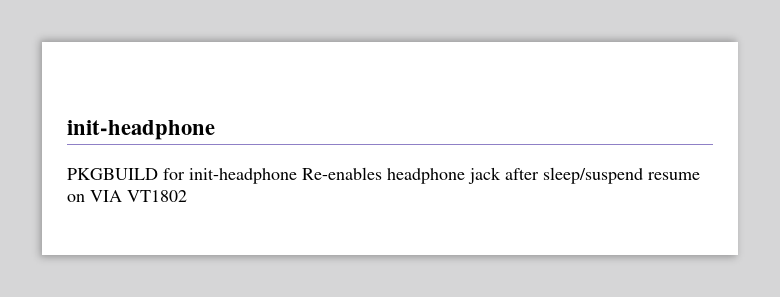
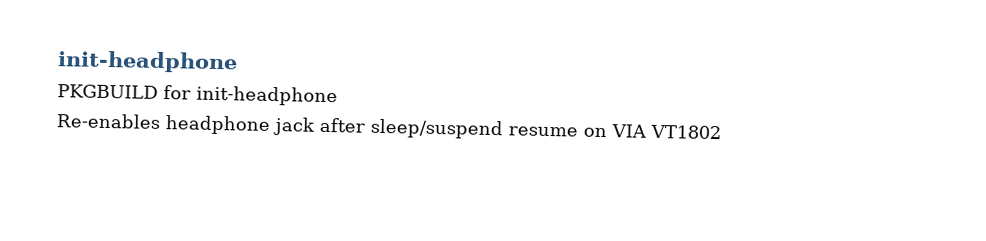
- PKGBUILD for init-headphone Re-enables headphone jack after sleep/suspend resume on VIA VT1802
+ PKGBUILD for init-headphone
+ Re-enables headphone jack after sleep/suspend resume on VIA VT1802

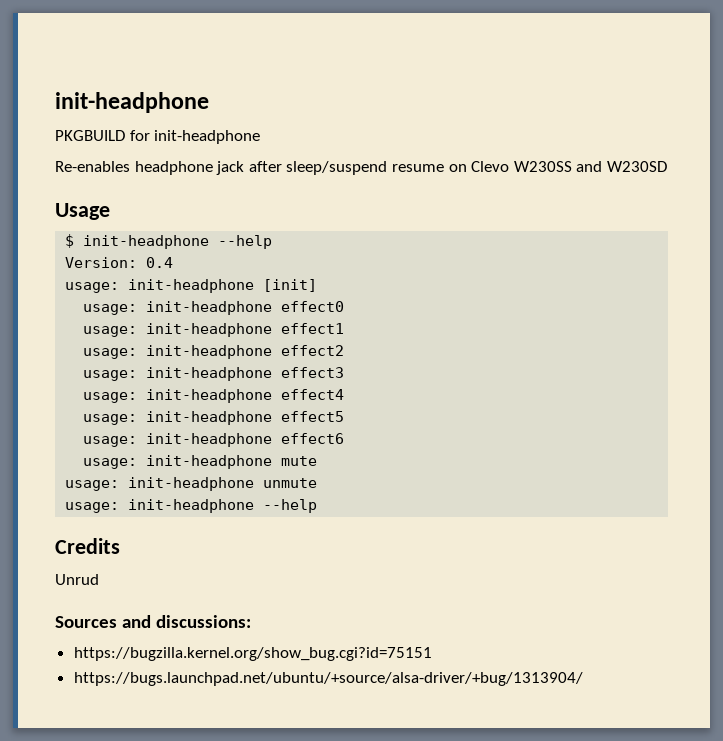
- Re-enables headphone jack after sleep/suspend resume on VIA VT1802
+ Re-enables headphone jack after sleep/suspend resume on Clevo W230SS and W230SD
+ Usage
+ $ init-headphone --help
+ Version: 0.4
+ usage: init-headphone [init]
+ usage: init-headphone effect0
+ usage: init-headphone effect1
+ usage: init-headphone effect2
+ usage: init-headphone effect3
+ usage: init-headphone effect4
+ usage: init-headphone effect5
+ usage: init-headphone effect6
+ usage: init-headphone mute
+ usage: init-headphone unmute
+ usage: init-headphone --help
+ Credits
+ Unrud
+ Sources and discussions:
+ https://bugzilla.kernel.org/show_bug.cgi?id=75151
+ https://bugs.launchpad.net/ubuntu/+source/alsa-driver/+bug/1313904/

